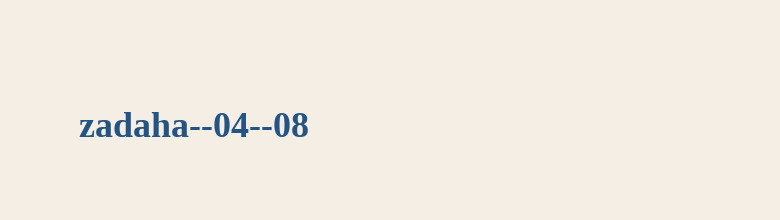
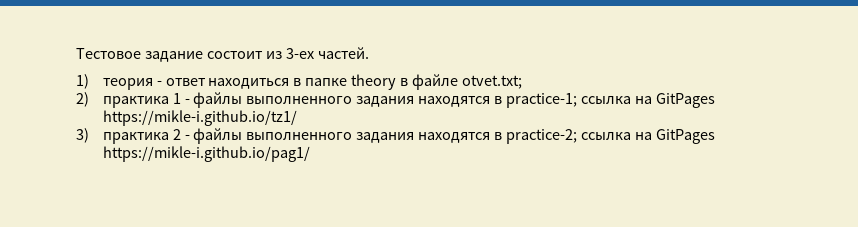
- zadaha--04--08
+ Тестовое задание состоит из 3-ех частей.
+ 1) теория - ответ находиться в папке theory в файле otvet.txt;
+ 2) практика 1 - файлы выполненного задания находятся в practice-1; ссылка на GitPages https://mikle-i.github.io/tz1/
+ 3) практика 2 - файлы выполненного задания находятся в practice-2; ссылка на GitPages https://mikle-i.github.io/pag1/

